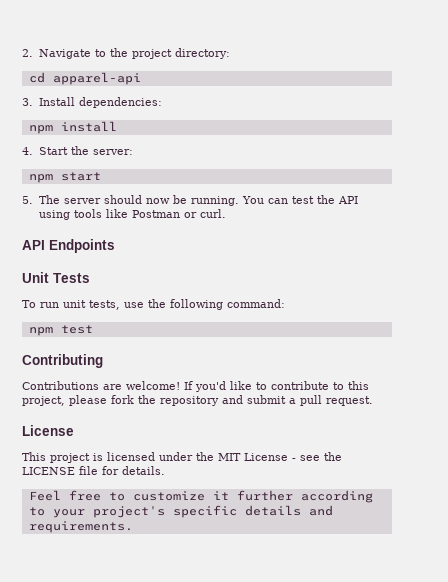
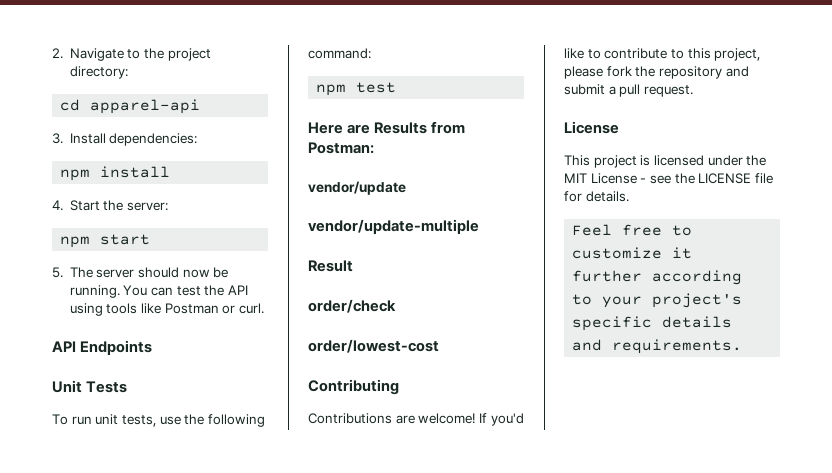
+ Here are Results from Postman:
+ vendor/update
+ vendor/update-multiple
+ Result
+ order/check
+ order/lowest-cost

